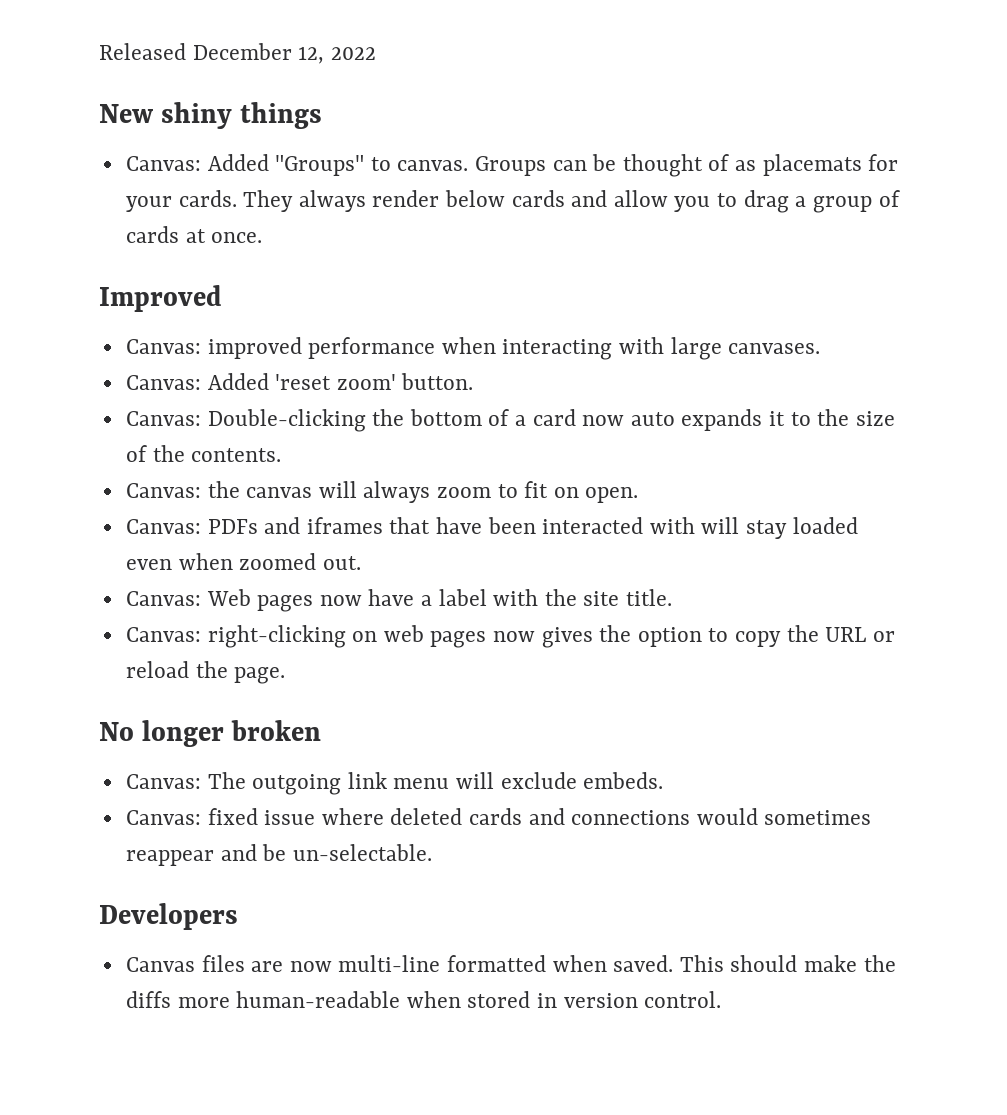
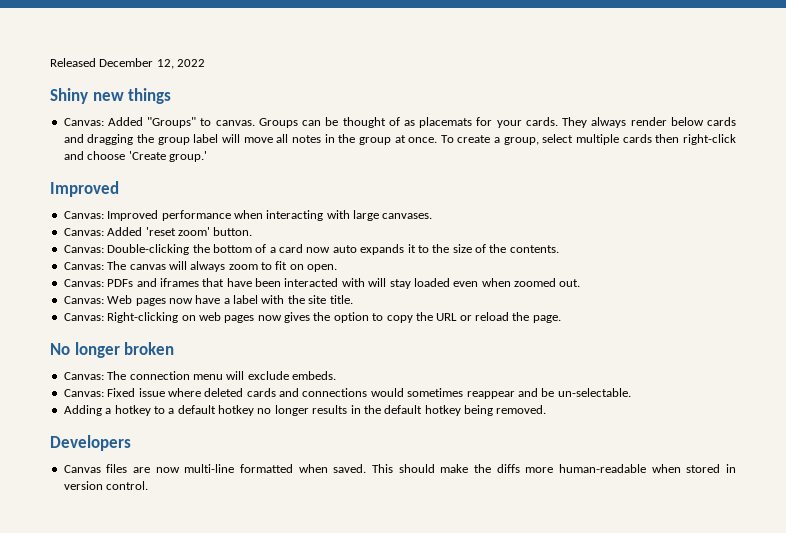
- New shiny things
+ Shiny new things
- They always render below cards and allow you to drag a group of cards at once.
+ They always render below cards and dragging the group label will move all notes in the group at once. To create a group, select multiple cards then right-click and choose 'Create group.'
- Canvas: improved performance when interacting with large canvases.
+ Canvas: Improved performance when interacting with large canvases.
- Canvas: the canvas will always zoom to fit on open.
+ Canvas: The canvas will always zoom to fit on open.
- Canvas: right-clicking on web pages now gives the option to copy the URL or reload the page.
+ Canvas: Right-clicking on web pages now gives the option to copy the URL or reload the page.
- Canvas: The outgoing link menu will exclude embeds.
+ Canvas: The connection menu will exclude embeds.
- Canvas: fixed issue where deleted cards and connections would sometimes reappear and be un-selectable.
+ Canvas: Fixed issue where deleted cards and connections would sometimes reappear and be un-selectable.
+ Adding a hotkey to a default hotkey no longer results in the default hotkey being removed.

